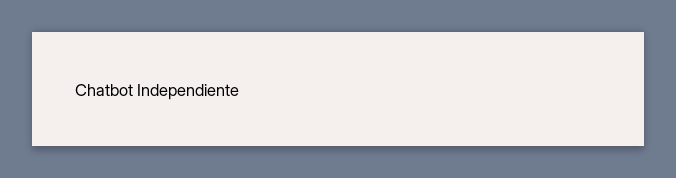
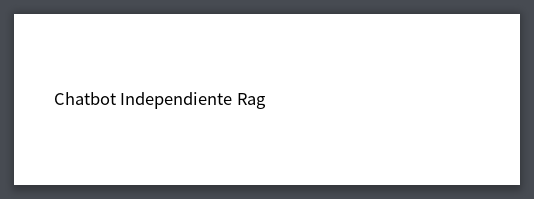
- Chatbot Independiente
+ Chatbot Independiente Rag

